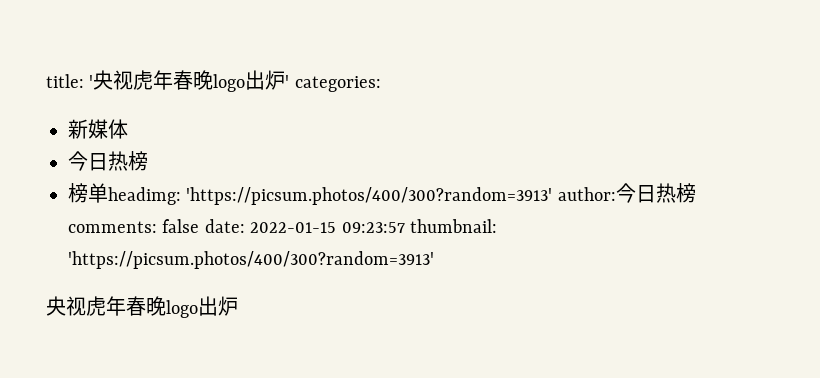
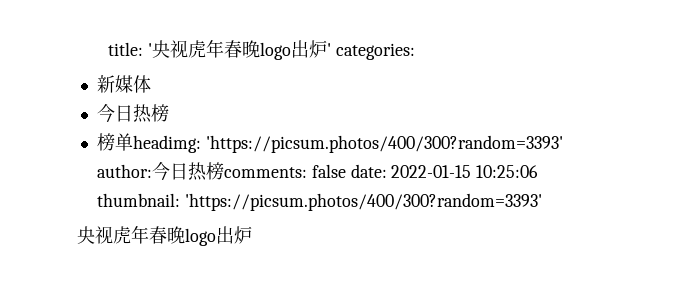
- 榜单headimg: 'https://picsum.photos/400/300?random=3913' author:今日热榜comments: false date: 2022-01-15 09:23:57 thumbnail: 'https://picsum.photos/400/300?random=3913'
+ 榜单headimg: 'https://picsum.photos/400/300?random=3393' author:今日热榜comments: false date: 2022-01-15 10:25:06 thumbnail: 'https://picsum.photos/400/300?random=3393'

